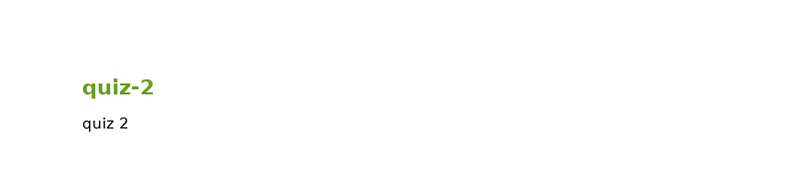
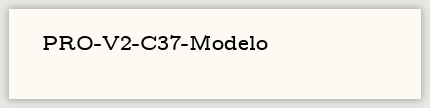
- quiz-2
- quiz 2
+ PRO-V2-C37-Modelo

